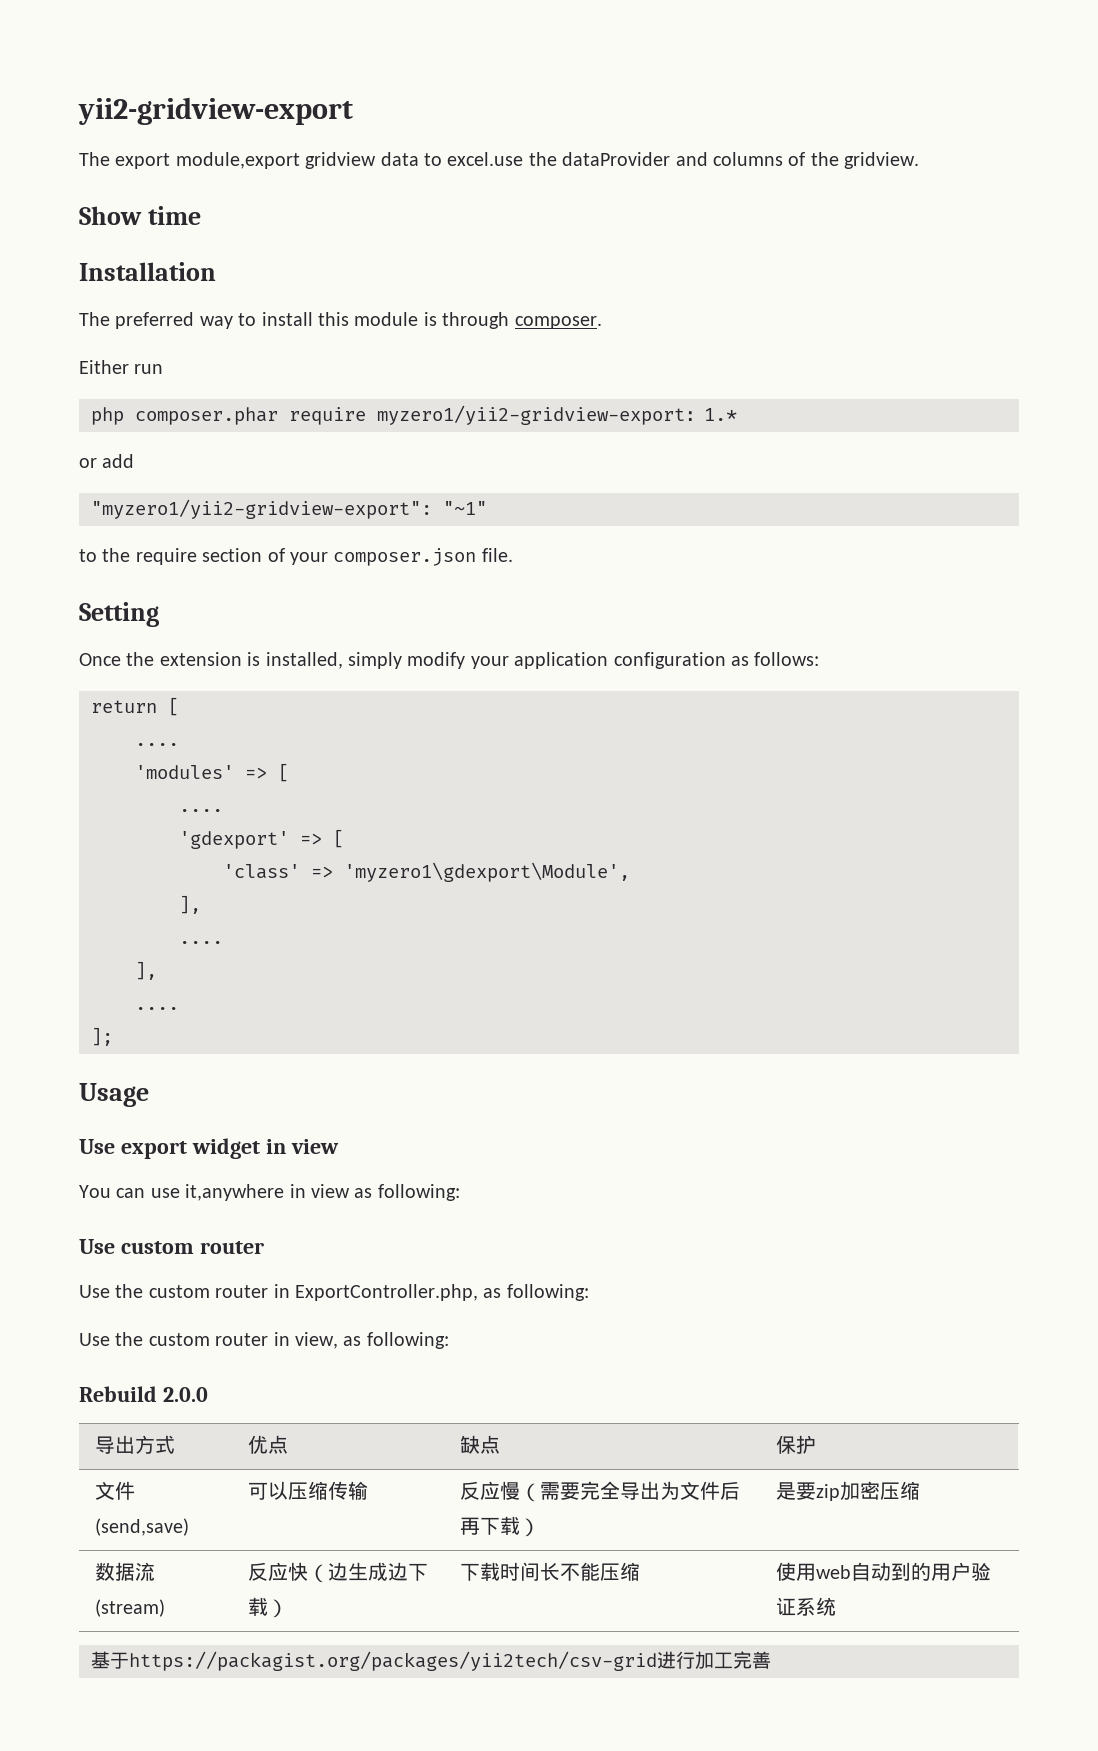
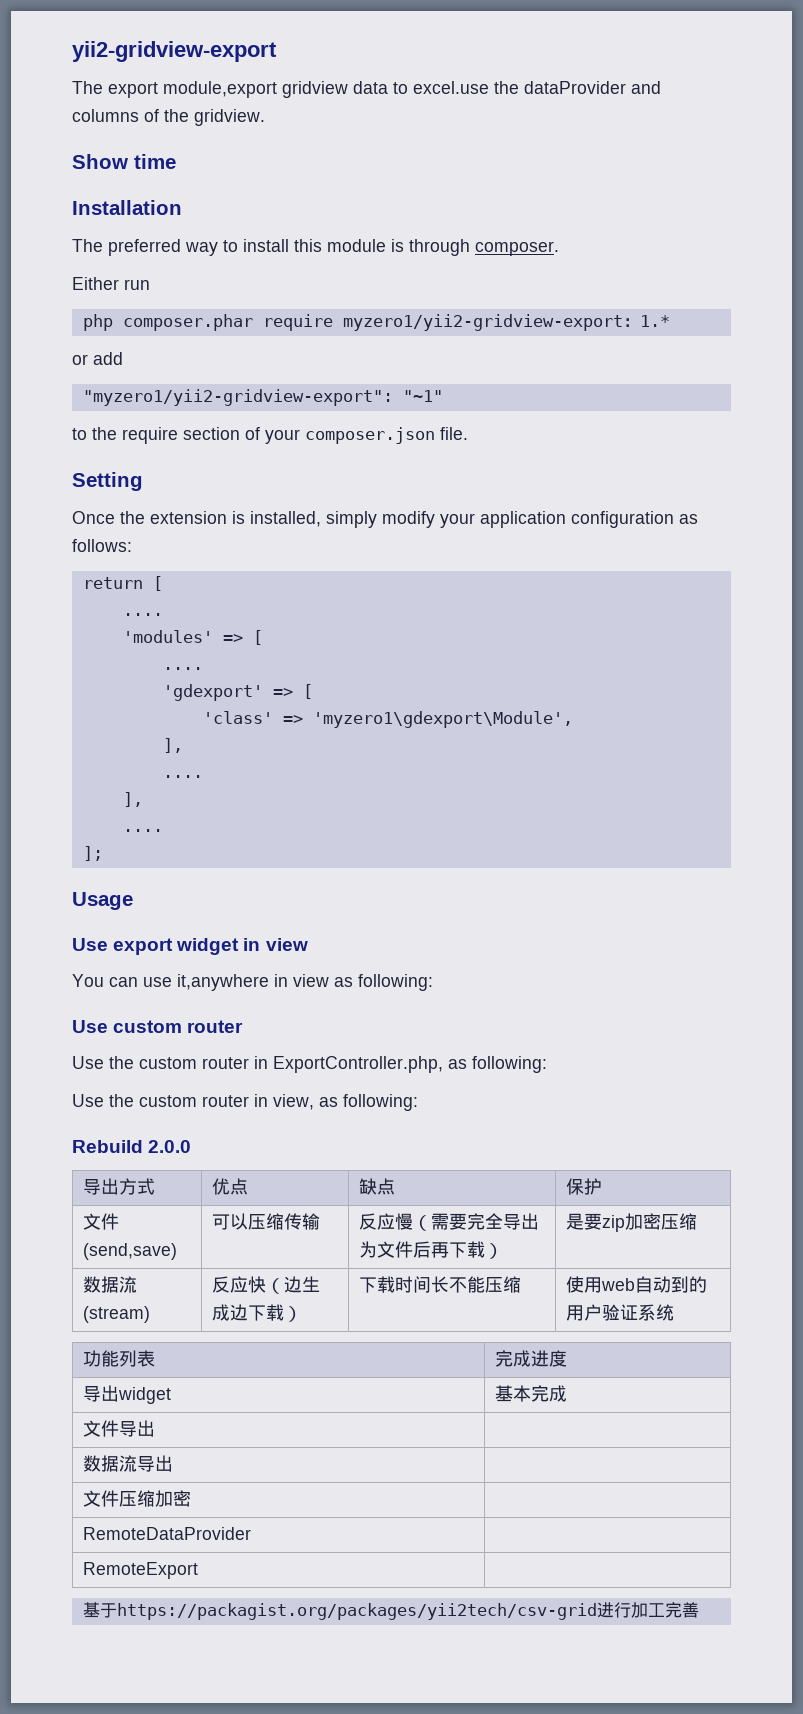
+ 功能列表 | 完成进度
+ 导出widget | 基本完成
+ 文件导出 |
+ 数据流导出 |
+ 文件压缩加密 |
+ RemoteDataProvider |
+ RemoteExport |

